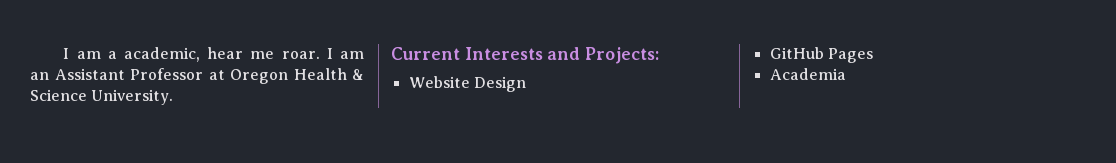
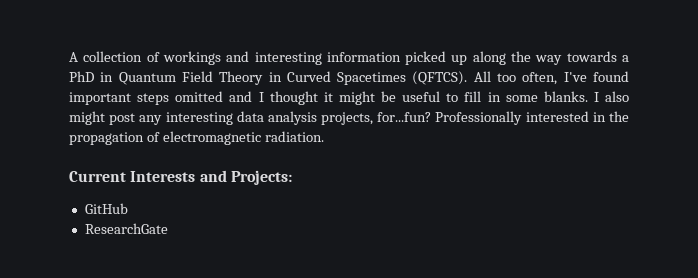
- I am a academic, hear me roar. I am an Assistant Professor at Oregon Health & Science University.
+ A collection of workings and interesting information picked up along the way towards a PhD in Quantum Field Theory in Curved Spacetimes (QFTCS). All too often, I've found important steps omitted and I thought it might be useful to fill in some blanks. I also might post any interesting data analysis projects, for...fun? Professionally interested in the propagation of electromagnetic radiation.
- Website Design
- GitHub Pages
- Academia
+ GitHub
+ ResearchGate

